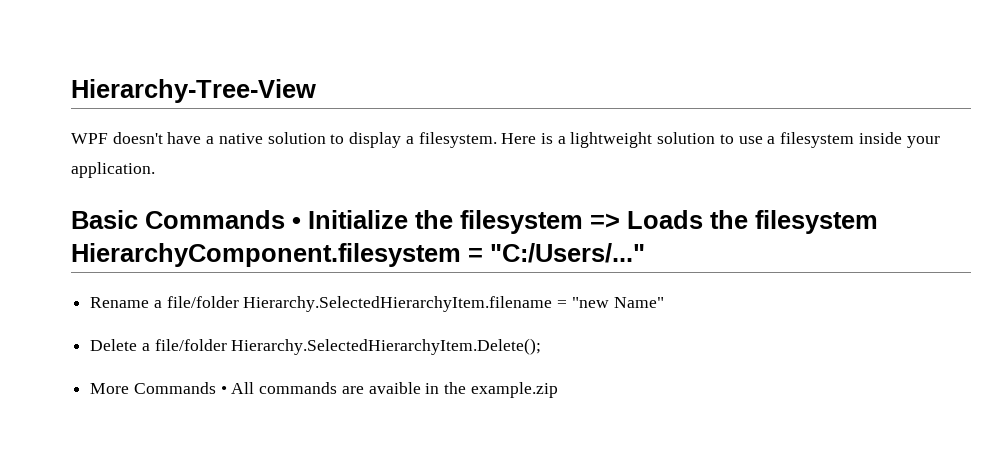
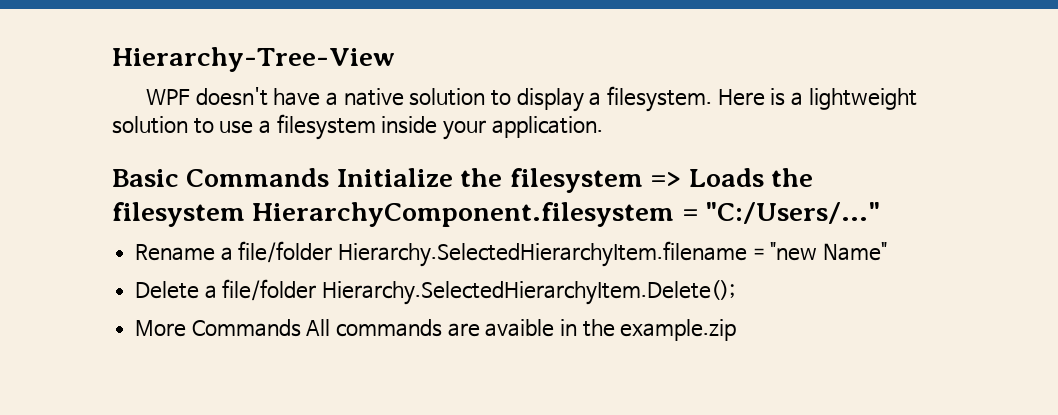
- Basic Commands • Initialize the filesystem => Loads the filesystem HierarchyComponent.filesystem = "C:/Users/..."
+ Basic Commands Initialize the filesystem => Loads the filesystem HierarchyComponent.filesystem = "C:/Users/..."
- More Commands • All commands are avaible in the example.zip
+ More Commands All commands are avaible in the example.zip

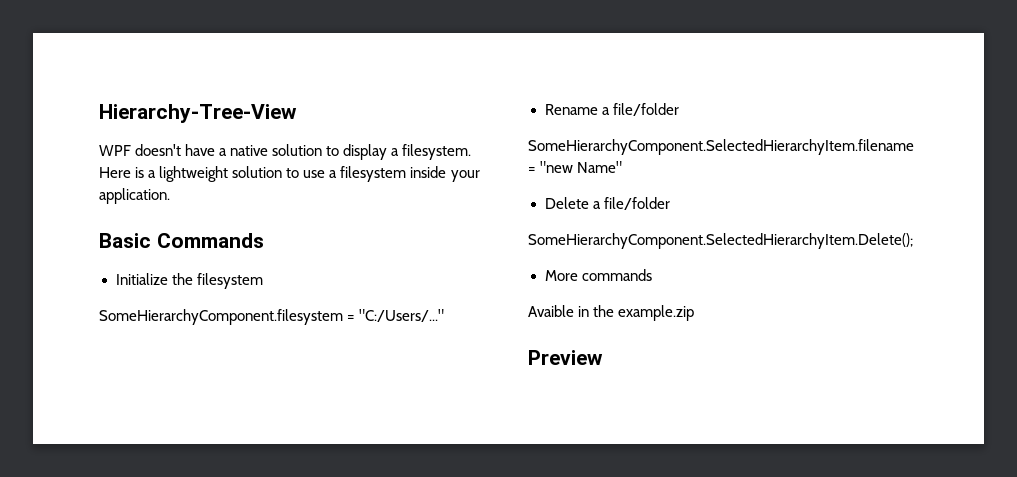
- Basic Commands Initialize the filesystem => Loads the filesystem HierarchyComponent.filesystem = "C:/Users/..."
+ Basic Commands
+ Initialize the filesystem
+ SomeHierarchyComponent.filesystem = "C:/Users/..."
- Rename a file/folder Hierarchy.SelectedHierarchyItem.filename = "new Name"
+ Rename a file/folder
+ SomeHierarchyComponent.SelectedHierarchyItem.filename = "new Name"
- Delete a file/folder Hierarchy.SelectedHierarchyItem.Delete();
+ Delete a file/folder
+ SomeHierarchyComponent.SelectedHierarchyItem.Delete();
- More Commands All commands are avaible in the example.zip
+ More commands
+ Avaible in the example.zip
+ Preview

